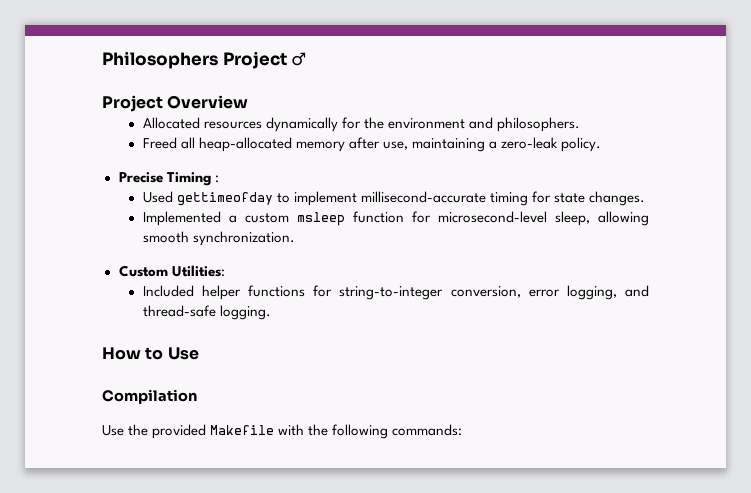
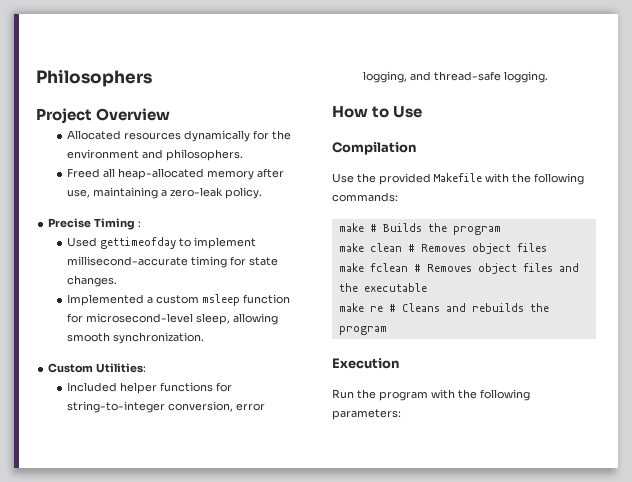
- Philosophers Project ♂
+ Philosophers
+ make # Builds the program
+ make clean # Removes object files
+ make fclean # Removes object files and the executable
+ make re # Cleans and rebuilds the program
+ Execution
+ Run the program with the following parameters:

